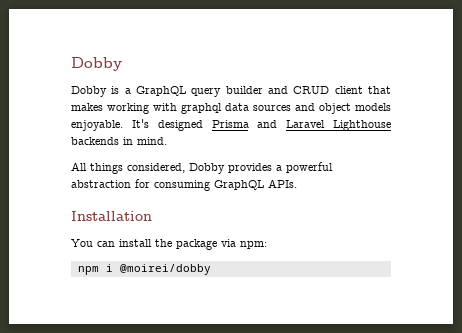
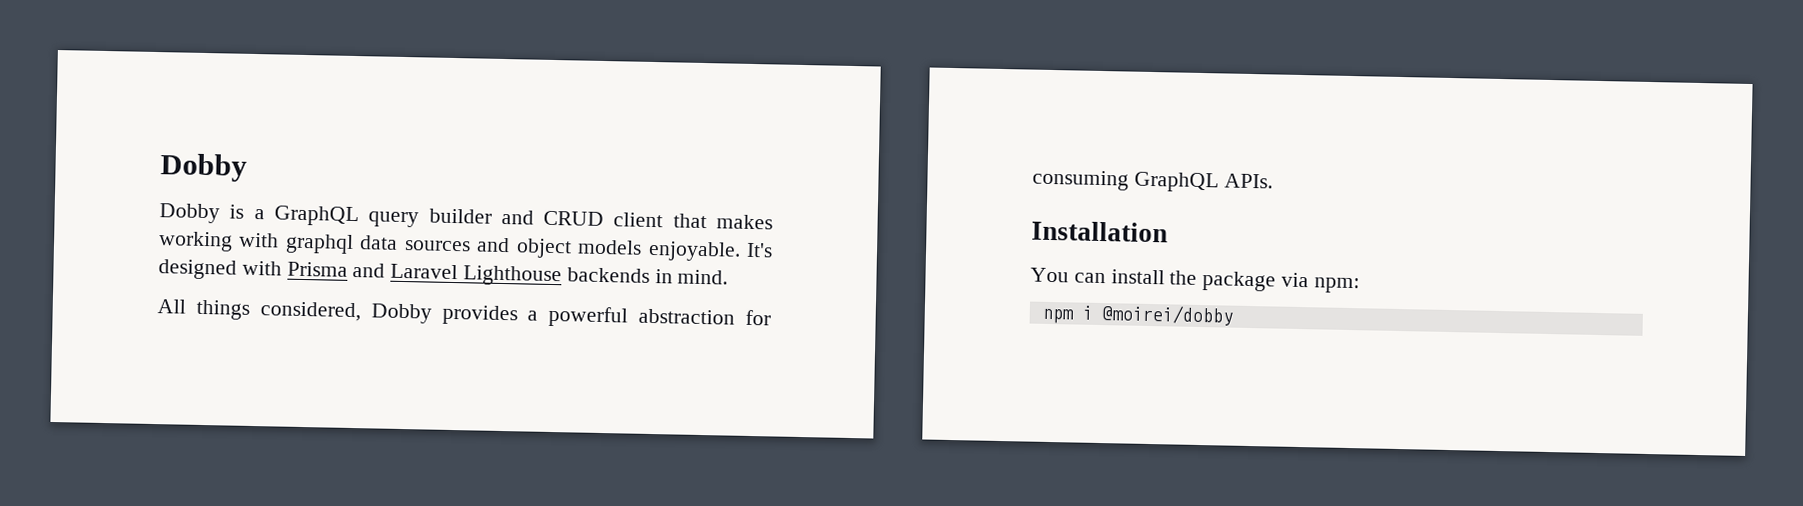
- It's designed Prisma and Laravel Lighthouse backends in mind.
+ It's designed with Prisma and Laravel Lighthouse backends in mind.

